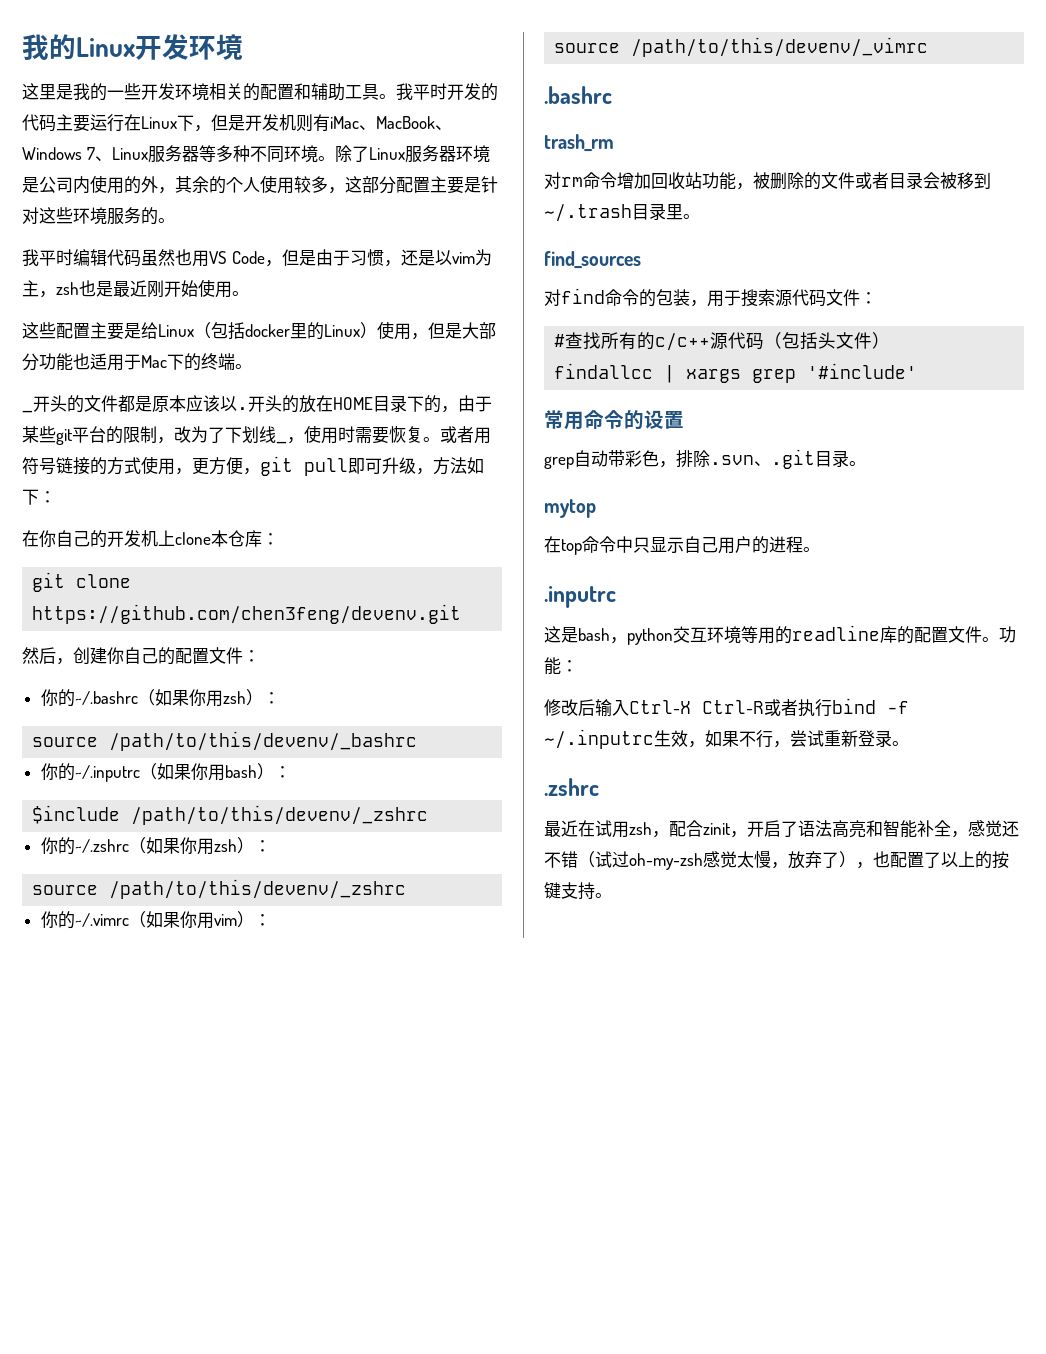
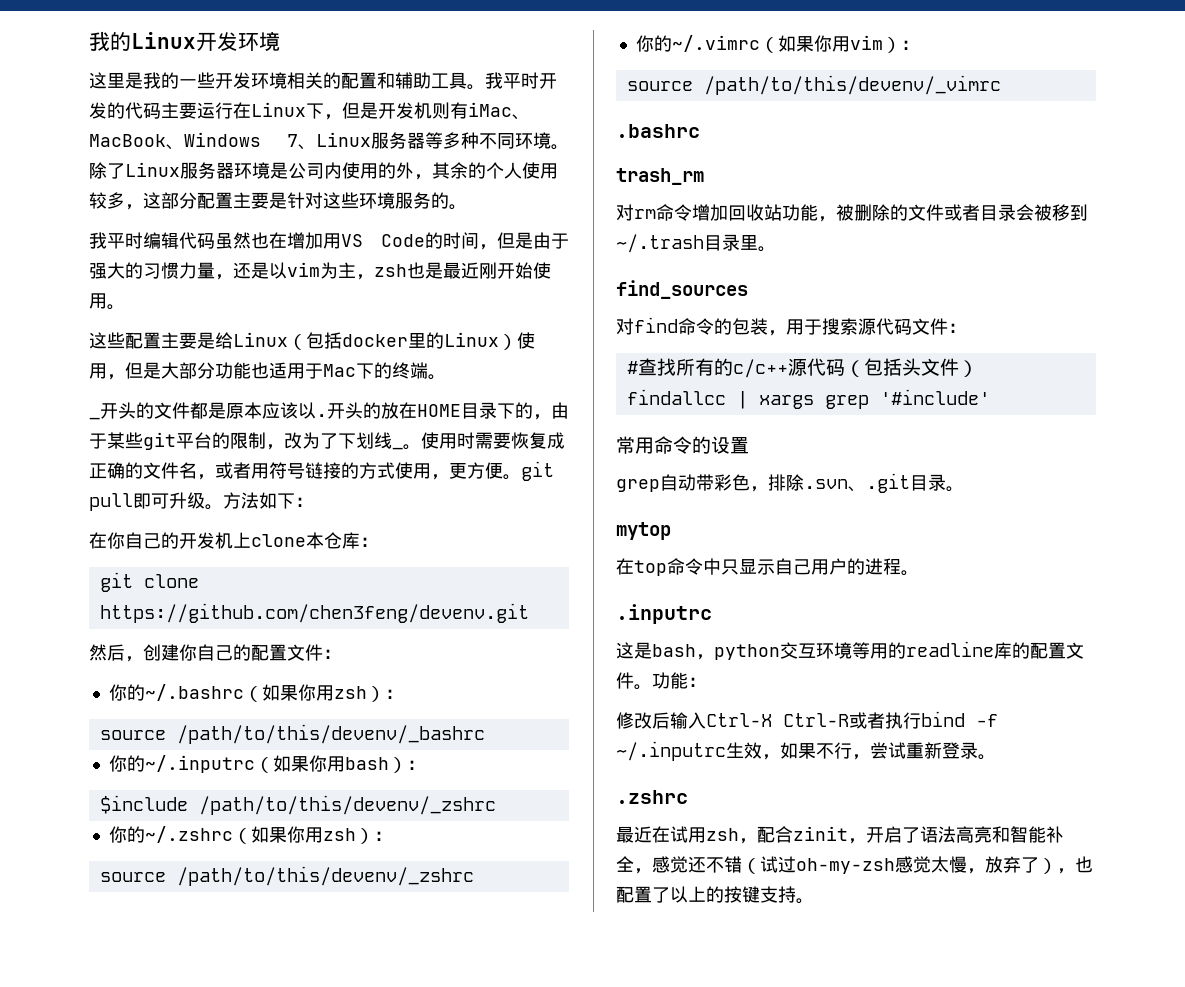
- 我平时编辑代码虽然也用VS Code，但是由于习惯，还是以vim为主，zsh也是最近刚开始使用。
+ 我平时编辑代码虽然也在增加用VS Code的时间，但是由于强大的习惯力量，还是以vim为主，zsh也是最近刚开始使用。
- 开头的放在HOME目录下的，由于某些git平台的限制，改为了下划线_，使用时需要恢复。或者用符号链接的方式使用，更方便，git pull即可升级，方法如下：
+ 开头的放在HOME目录下的，由于某些git平台的限制，改为了下划线_。使用时需要恢复成正确的文件名，或者用符号链接的方式使用，更方便。git pull即可升级。方法如下：

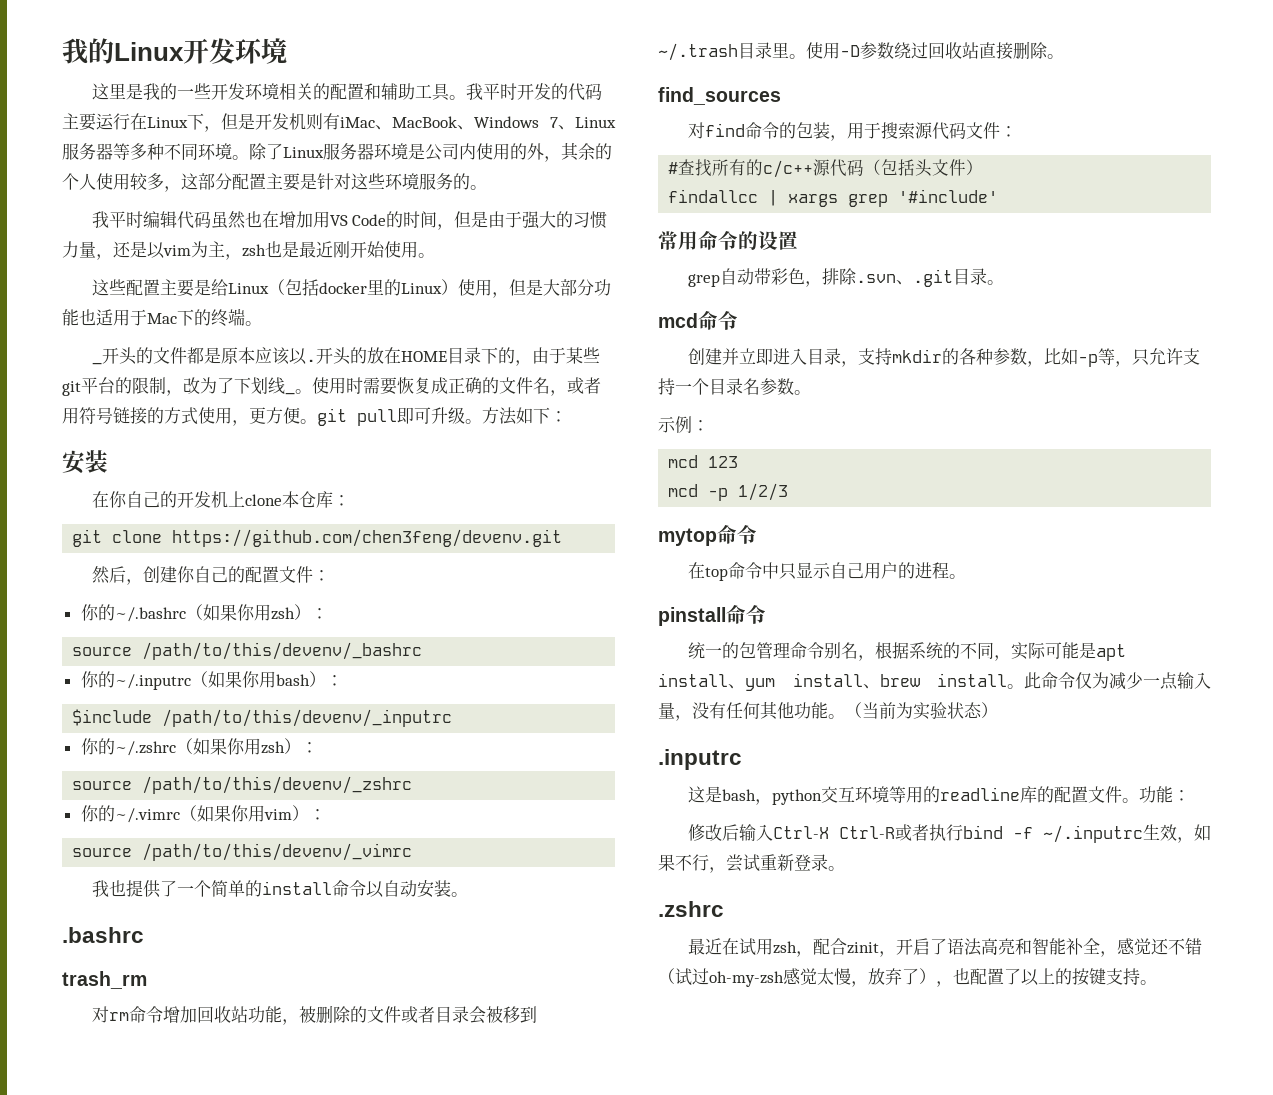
  方法如下：
+ 安装
- $include /path/to/this/devenv/_zshrc
+ $include /path/to/this/devenv/_inputrc
+ 我也提供了一个简单的install命令以自动安装。
+ 使用-D参数绕过回收站直接删除。
+ mcd命令
+ 创建并立即进入目录，支持mkdir的各种参数，比如-p等，只允许支持一个目录名参数。
+ 示例：
+ mcd 123
+ mcd -p 1/2/3
- mytop
+ mytop命令
+ pinstall命令
+ 统一的包管理命令别名，根据系统的不同，实际可能是apt install、yum install、brew install。此命令仅为减少一点输入量，没有任何其他功能。（当前为实验状态）

